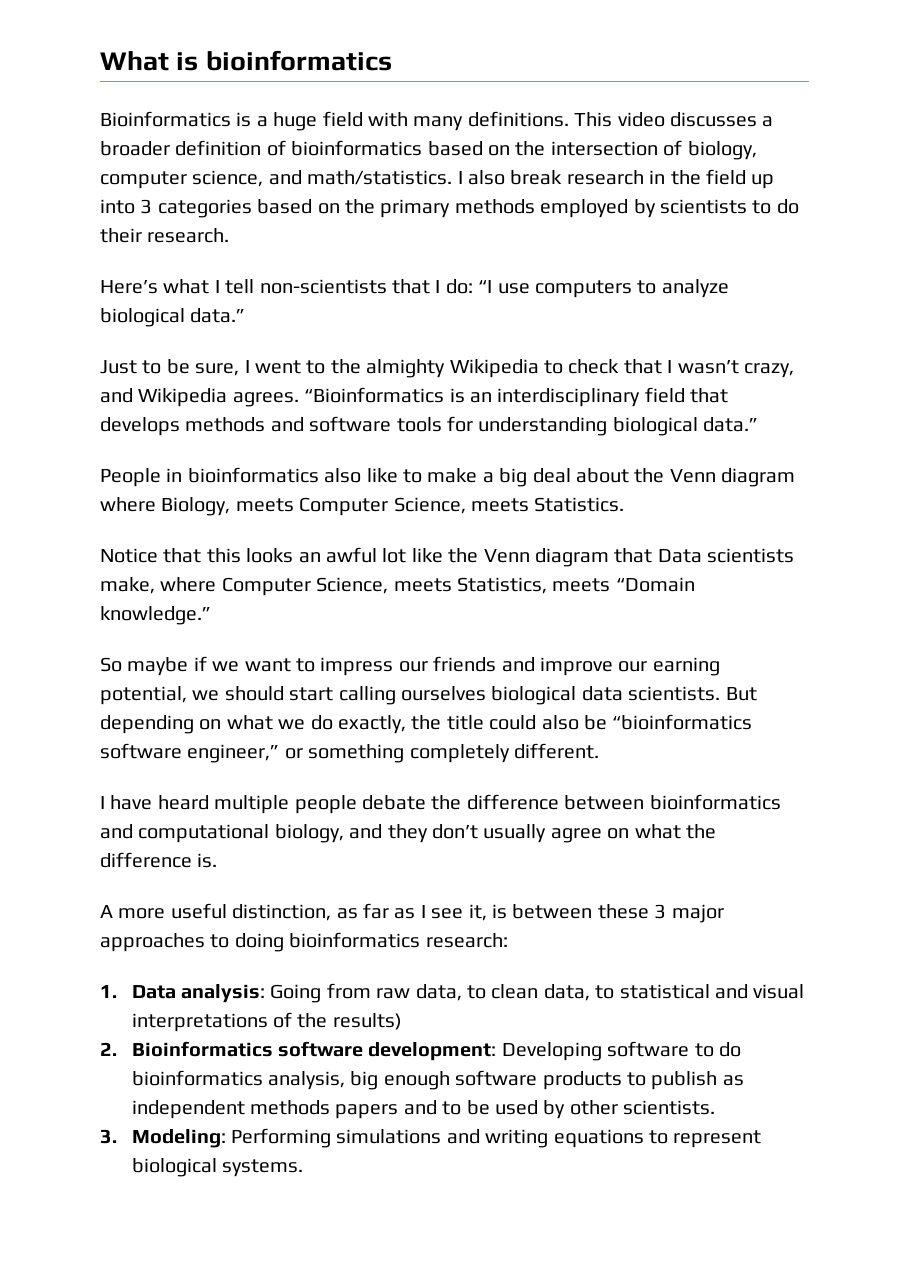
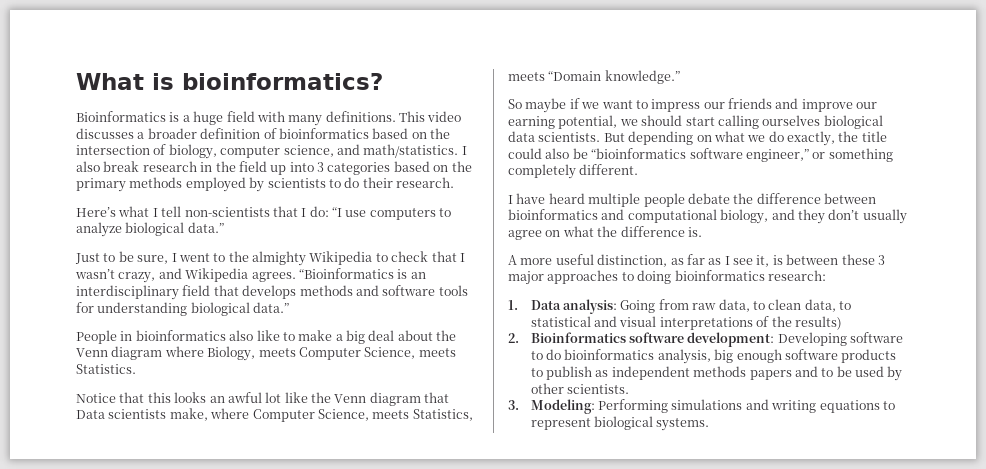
- What is bioinformatics
+ What is bioinformatics?

